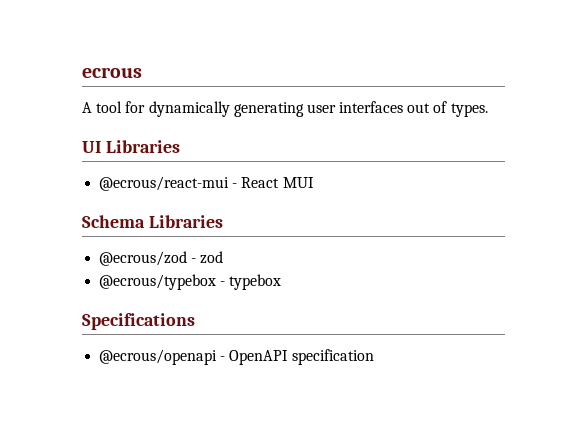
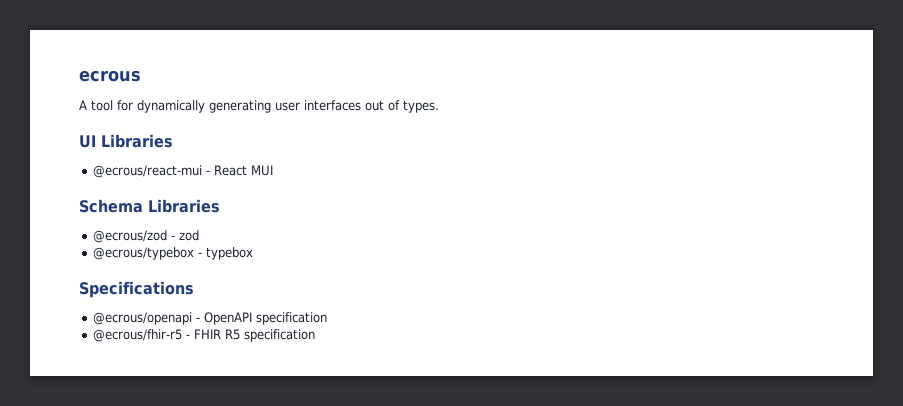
+ @ecrous/fhir-r5 - FHIR R5 specification

